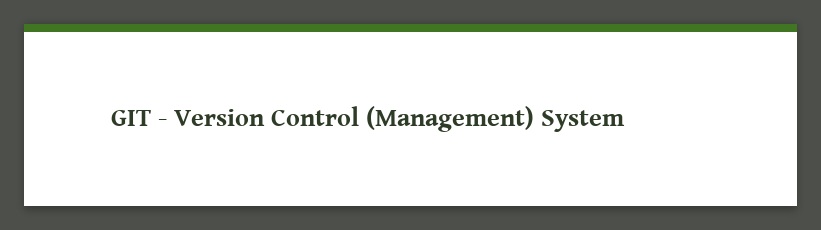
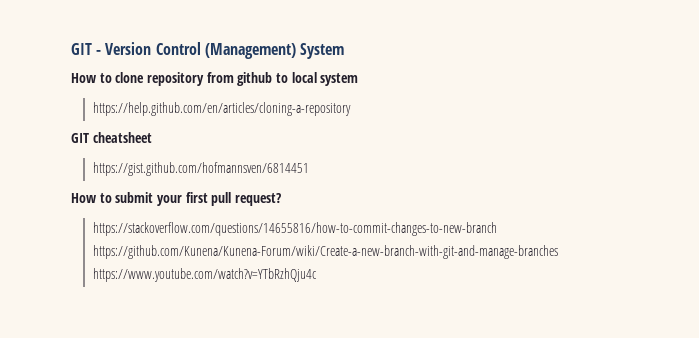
+ How to clone repository from github to local system
+ https://help.github.com/en/articles/cloning-a-repository
+ GIT cheatsheet
+ https://gist.github.com/hofmannsven/6814451
+ How to submit your first pull request?
+ https://stackoverflow.com/questions/14655816/how-to-commit-changes-to-new-branch https://github.com/Kunena/Kunena-Forum/wiki/Create-a-new-branch-with-git-and-manage-branches https://www.youtube.com/watch?v=YTbRzhQju4c

